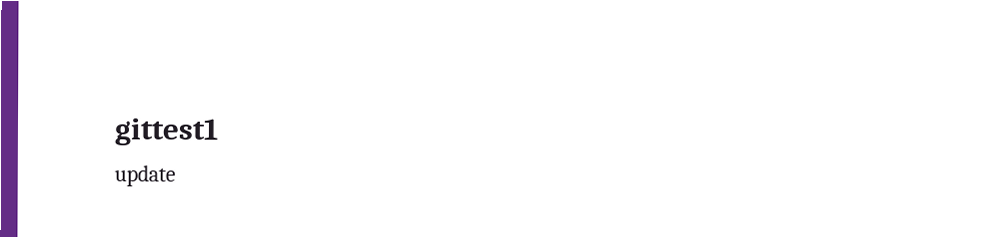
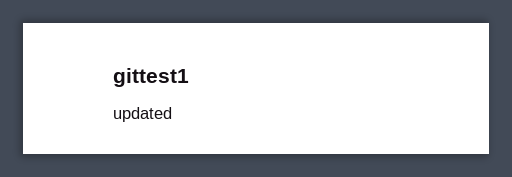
- update
+ updated

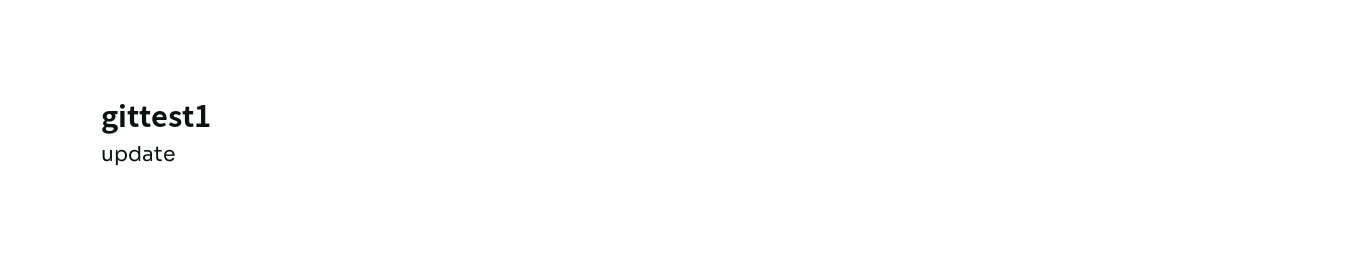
- updated
+ update

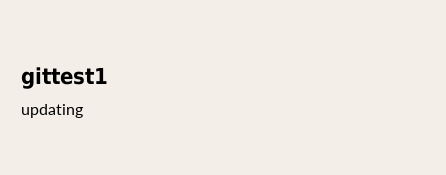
- update
+ updating

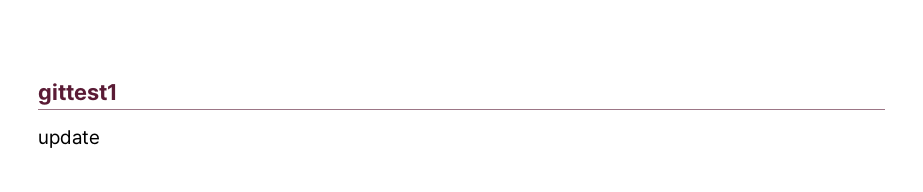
- updating
+ update

